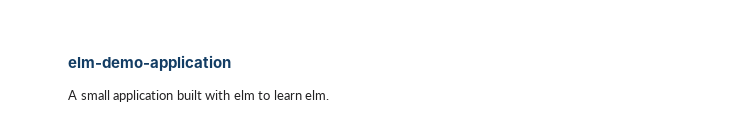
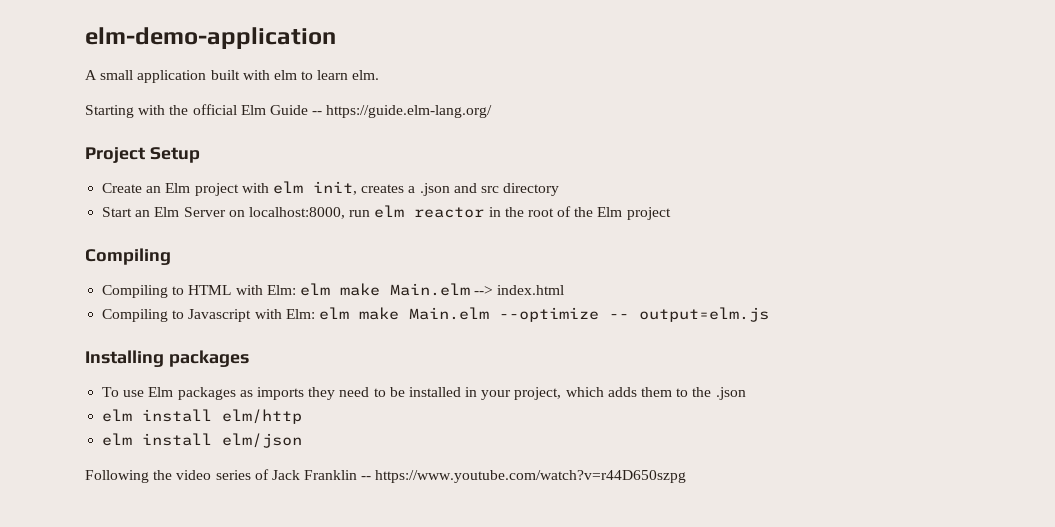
+ Starting with the official Elm Guide -- https://guide.elm-lang.org/
+ Project Setup
+ Create an Elm project with elm init, creates a .json and src directory
+ Start an Elm Server on localhost:8000, run elm reactor in the root of the Elm project
+ Compiling
+ Compiling to HTML with Elm: elm make Main.elm --> index.html
+ Compiling to Javascript with Elm: elm make Main.elm --optimize -- output=elm.js
+ Installing packages
+ To use Elm packages as imports they need to be installed in your project, which adds them to the .json
+ elm install elm/http
+ elm install elm/json
+ Following the video series of Jack Franklin -- https://www.youtube.com/watch?v=r44D650szpg

